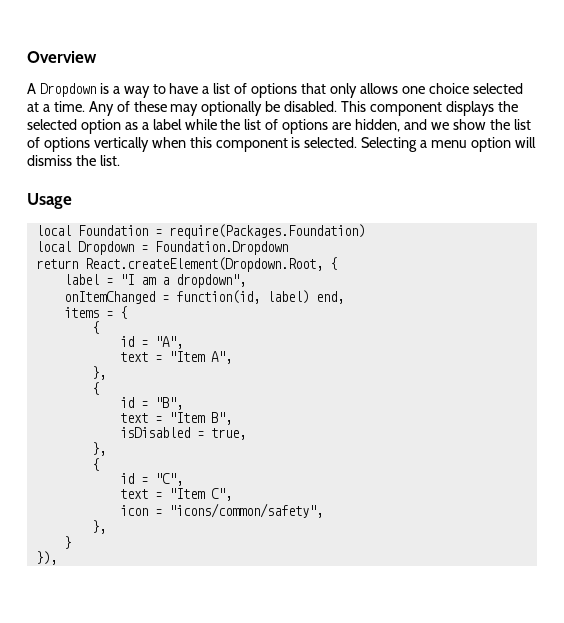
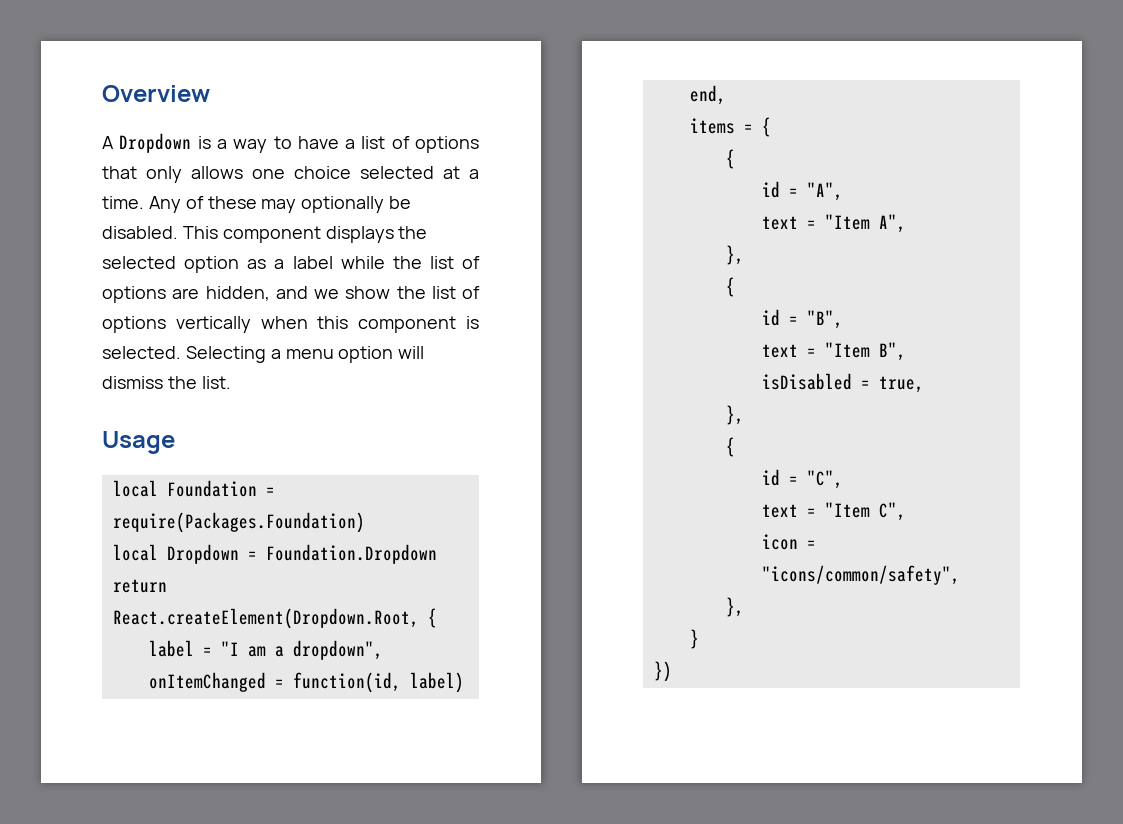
- }),
+ })

